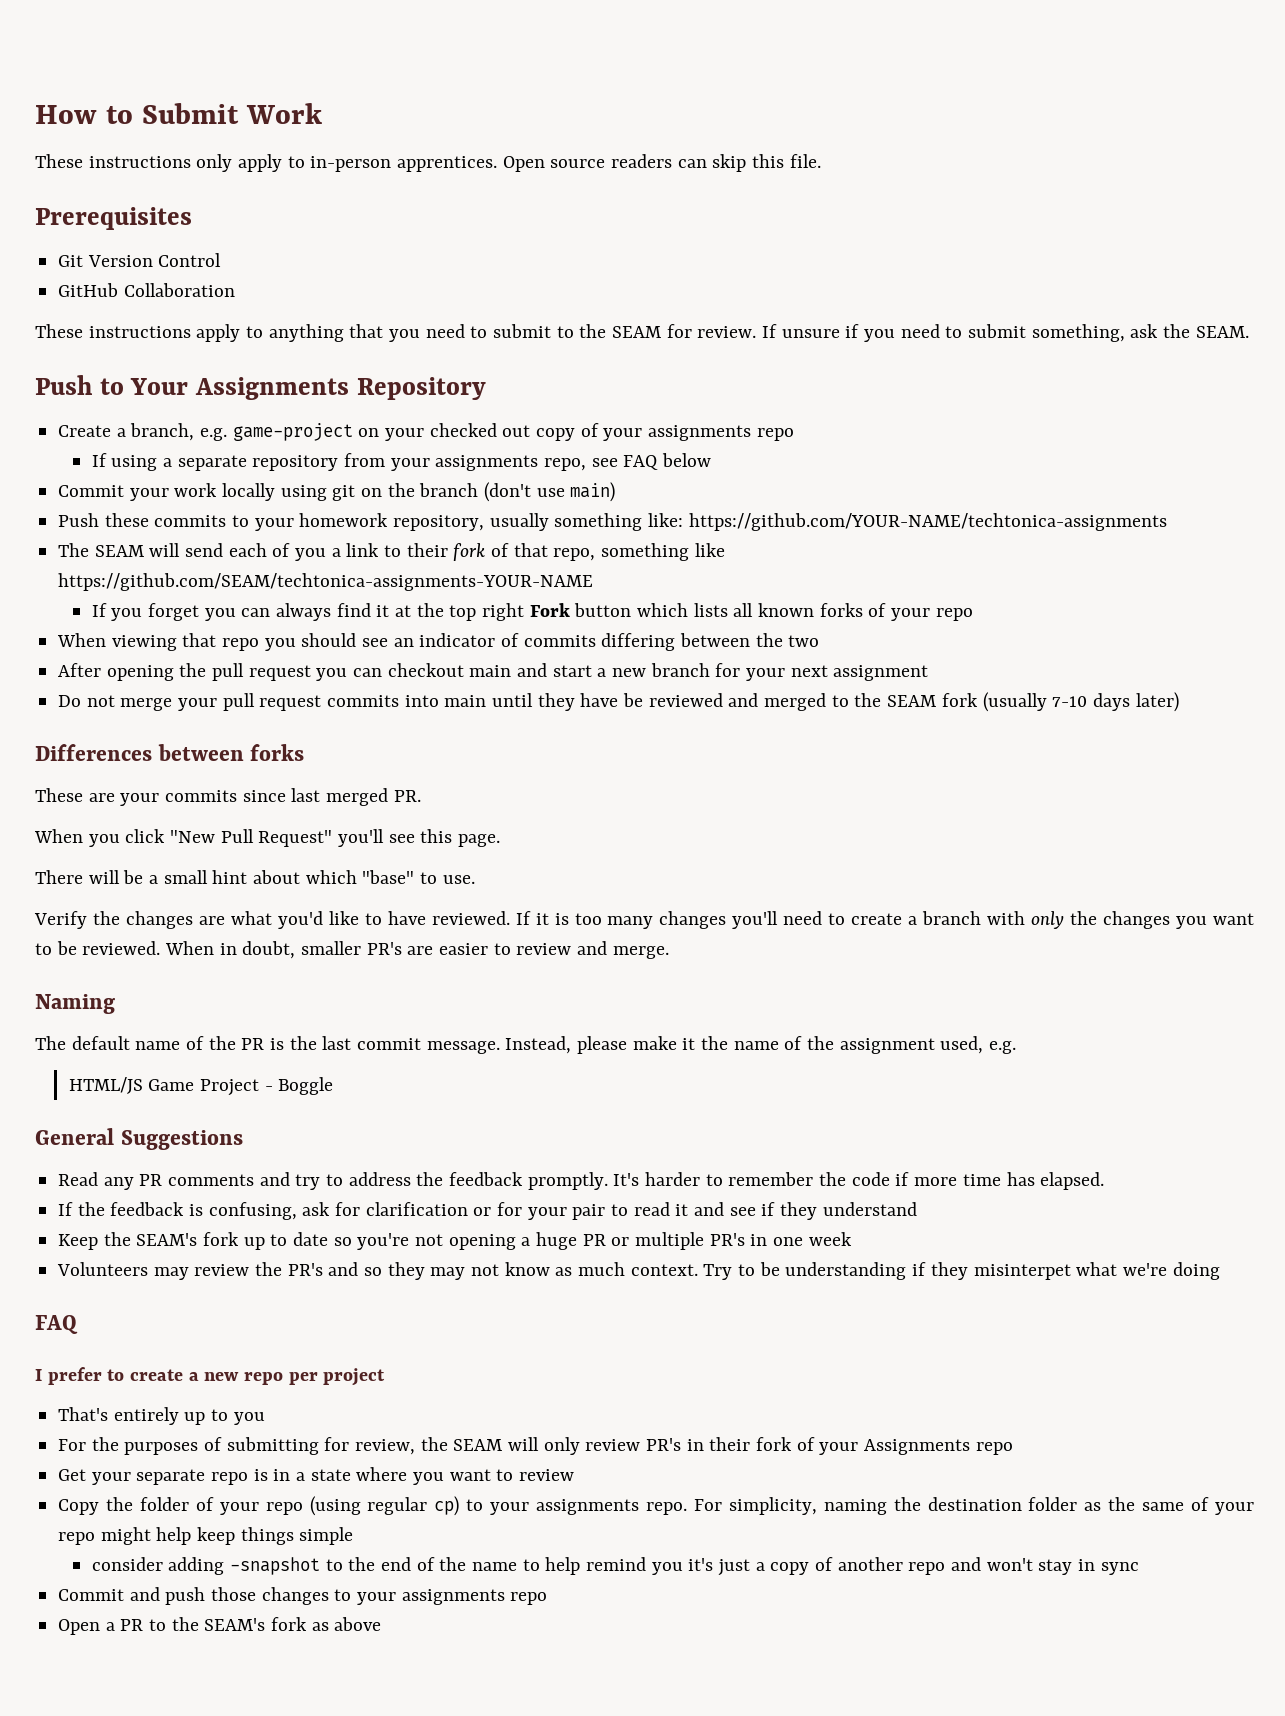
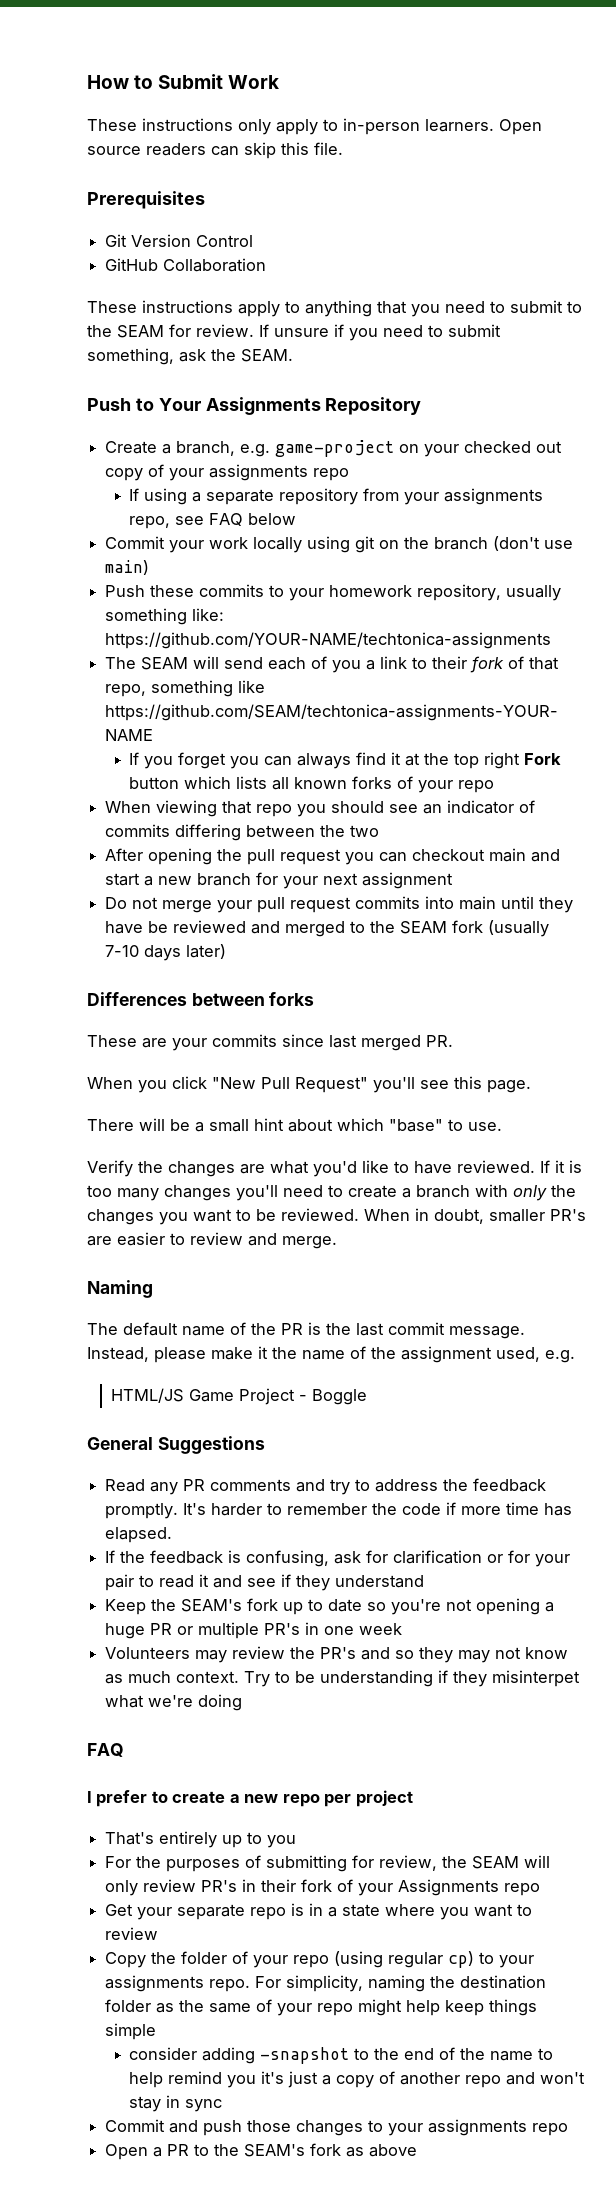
- These instructions only apply to in-person apprentices.
+ These instructions only apply to in-person learners.

